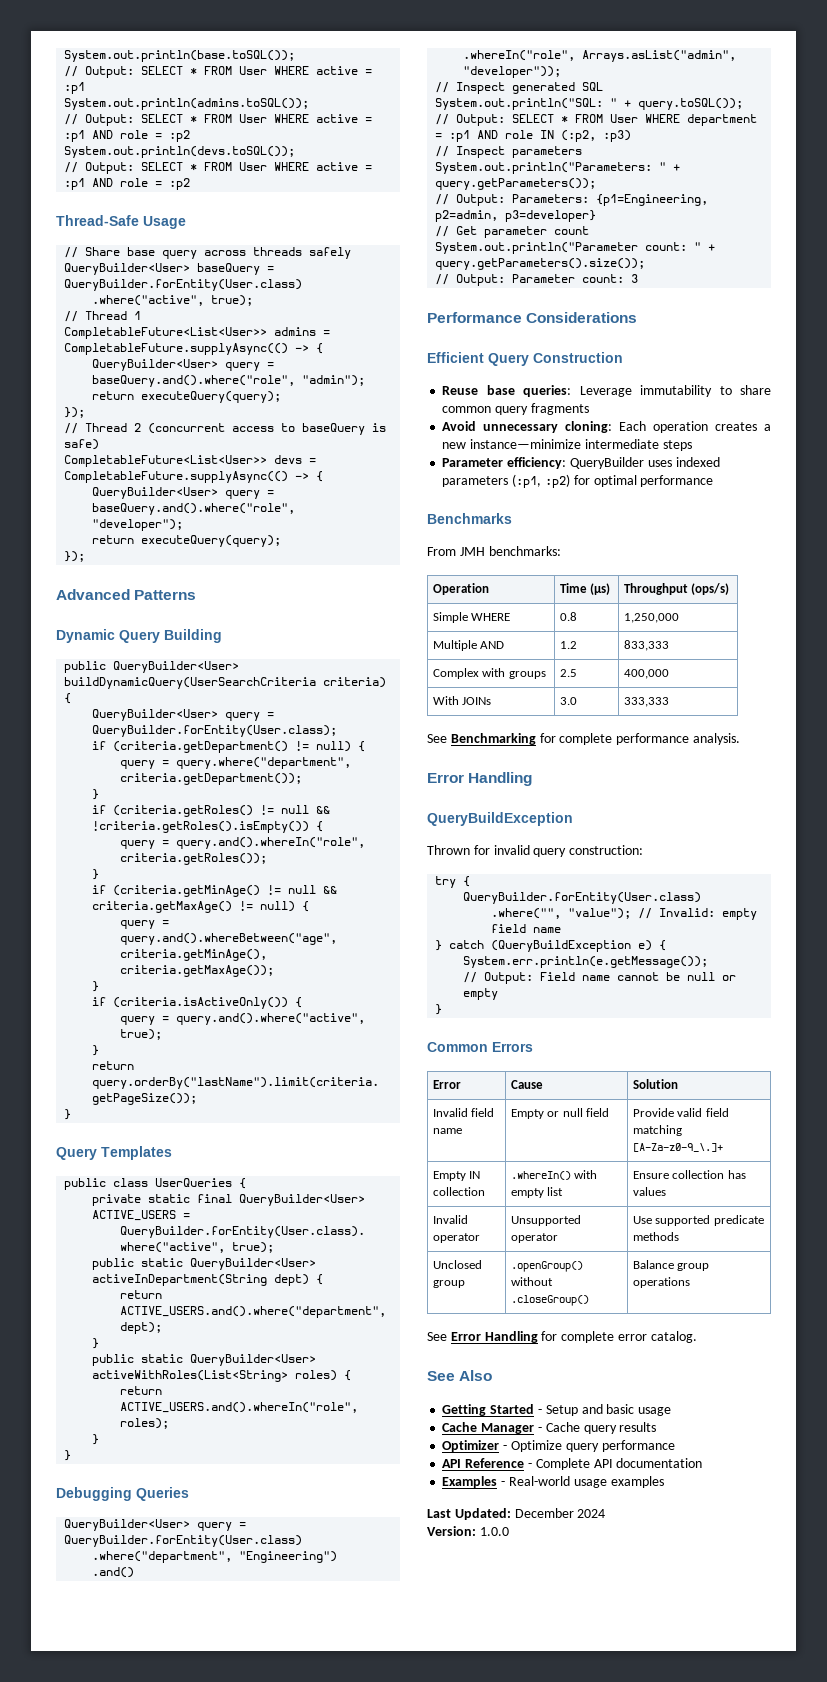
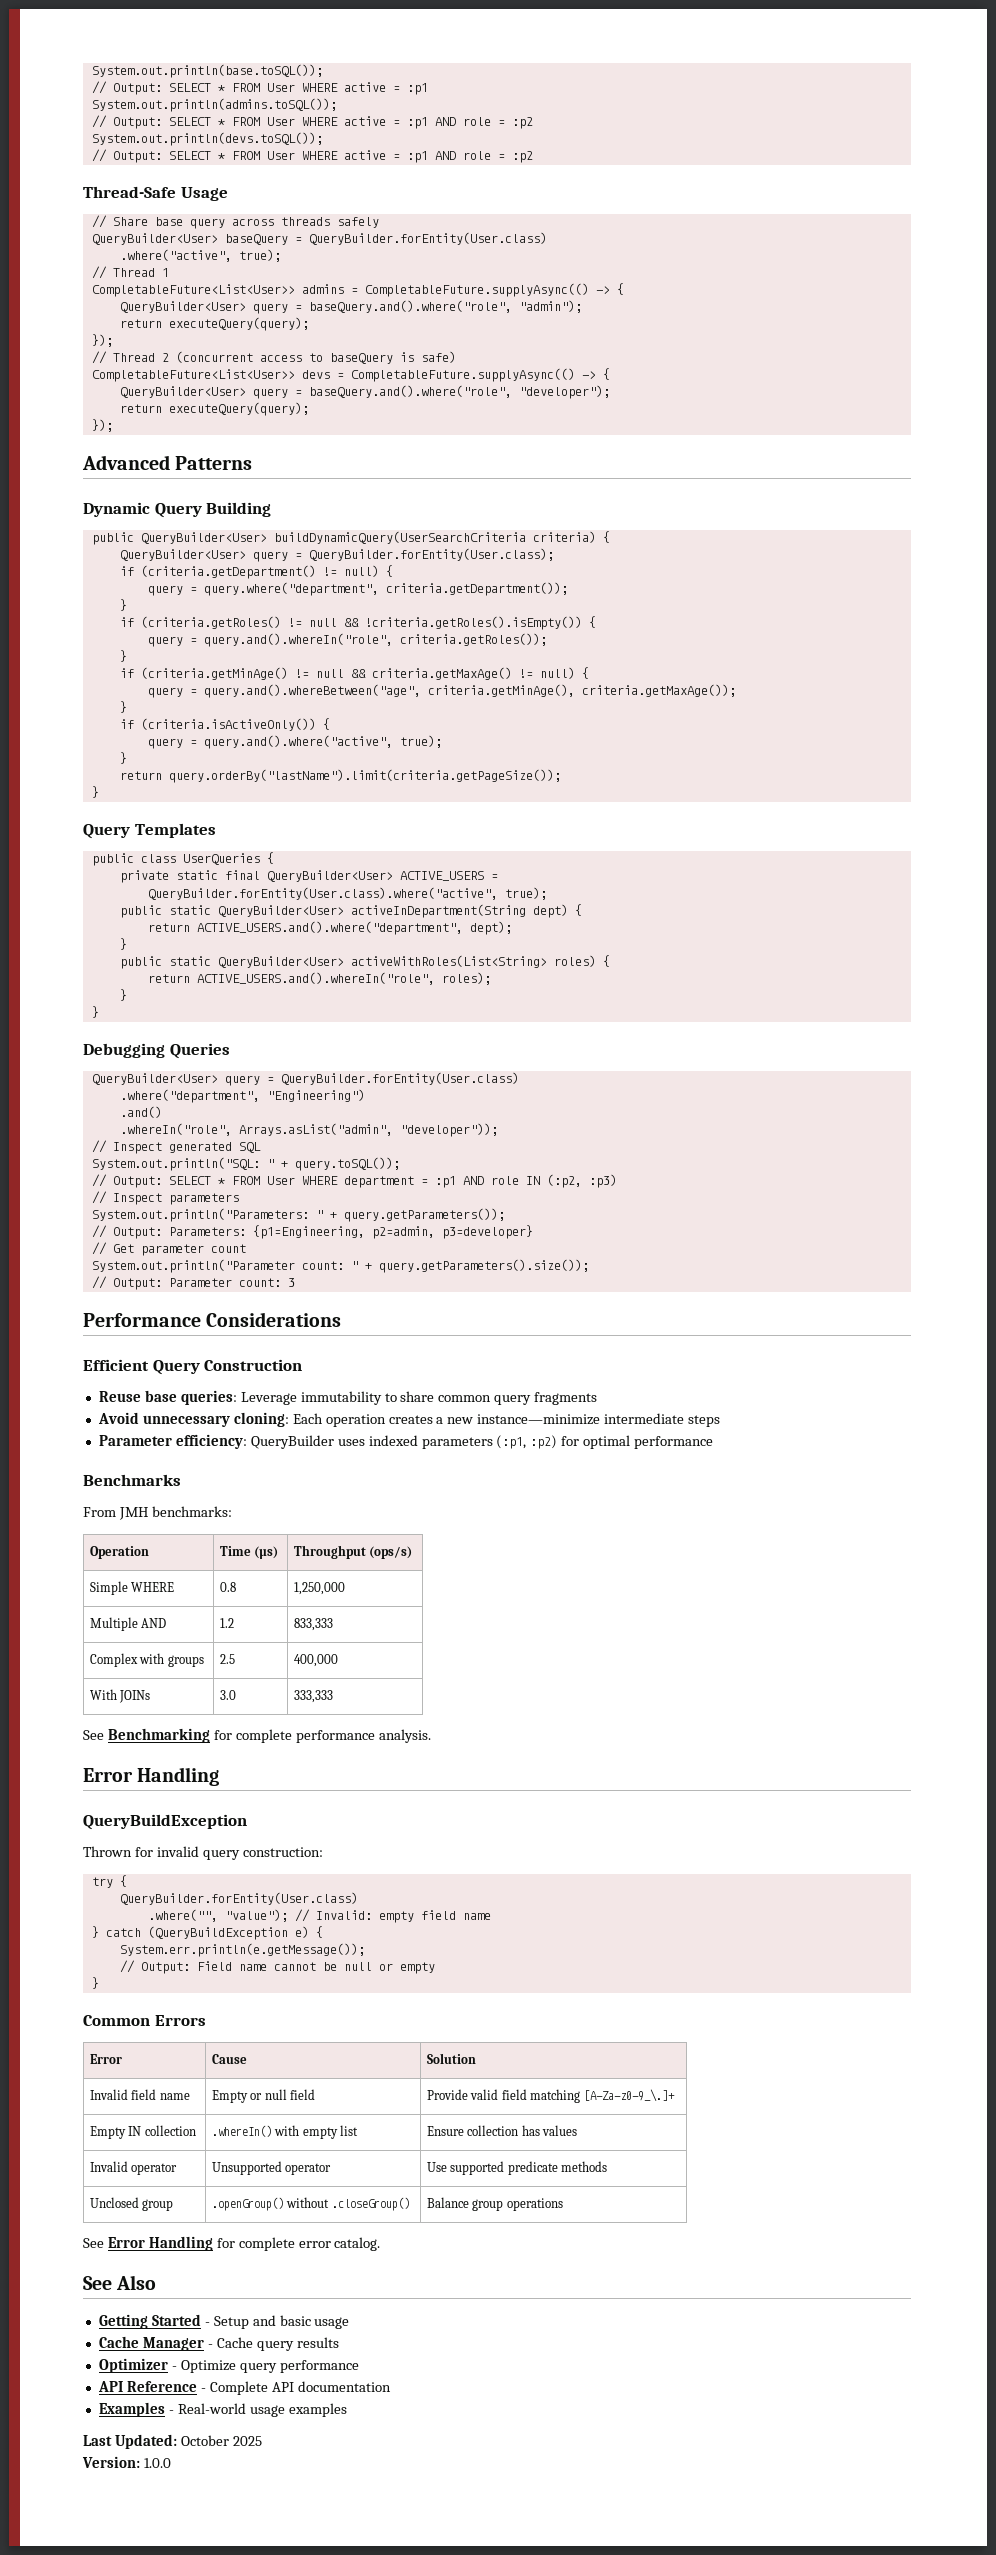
- Last Updated: December 2024
+ Last Updated: October 2025

